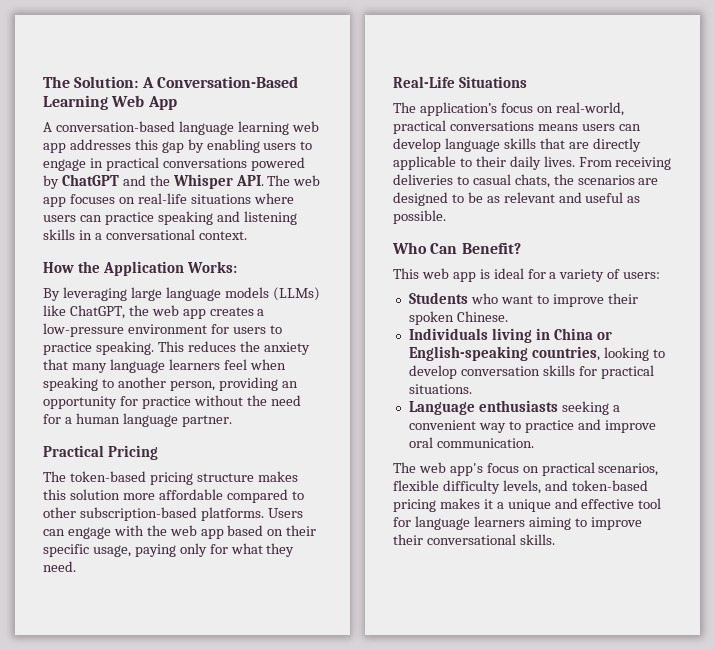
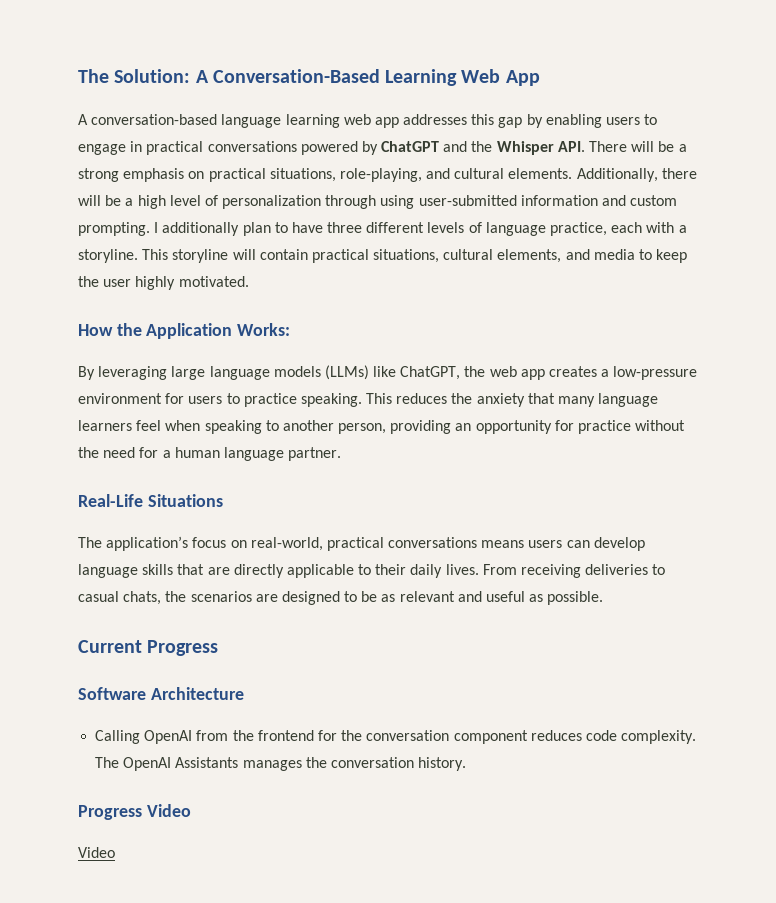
- A conversation-based language learning web app addresses this gap by enabling users to engage in practical conversations powered by ChatGPT and the Whisper API. The web app focuses on real-life situations where users can practice speaking and listening skills in a conversational context.
+ A conversation-based language learning web app addresses this gap by enabling users to engage in practical conversations powered by ChatGPT and the Whisper API. There will be a strong emphasis on practical situations, role-playing, and cultural elements. Additionally, there will be a high level of personalization through using user-submitted information and custom prompting. I additionally plan to have three different levels of language practice, each with a storyline. This storyline will contain practical situations, cultural elements, and media to keep the user highly motivated.
- Practical Pricing
- The token-based pricing structure makes this solution more affordable compared to other subscription-based platforms. Users can engage with the web app based on their specific usage, paying only for what they need.
- Who Can Benefit?
- This web app is ideal for a variety of users:
- Students who want to improve their spoken Chinese.
- Individuals living in China or English-speaking countries, looking to develop conversation skills for practical situations.
- Language enthusiasts seeking a convenient way to practice and improve oral communication.
- The web app's focus on practical scenarios, flexible difficulty levels, and token-based pricing makes it a unique and effective tool for language learners aiming to improve their conversational skills.
+ Current Progress
+ Software Architecture
+ Calling OpenAI from the frontend for the conversation component reduces code complexity. The OpenAI Assistants manages the conversation history.
+ Progress Video
+ Video

